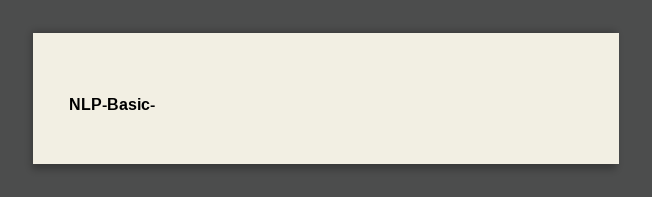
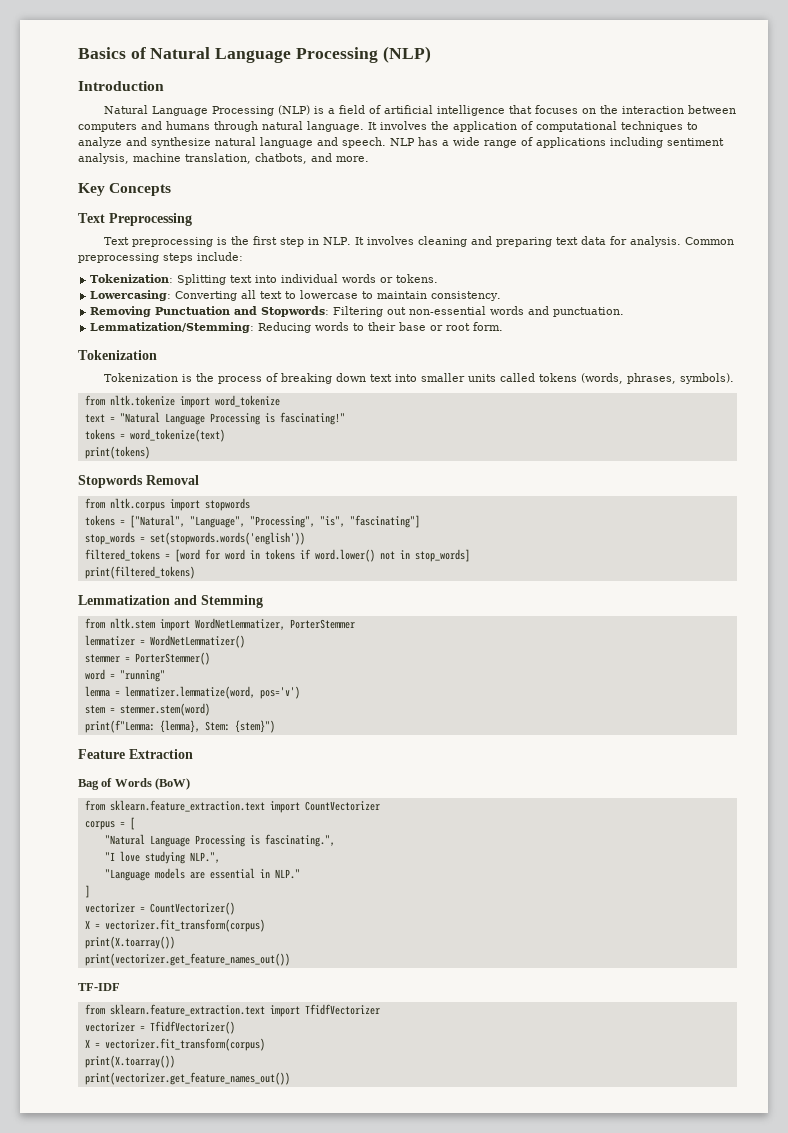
- NLP-Basic-
+ Basics of Natural Language Processing (NLP)
+ Introduction
+ Natural Language Processing (NLP) is a field of artificial intelligence that focuses on the interaction between computers and humans through natural language. It involves the application of computational techniques to analyze and synthesize natural language and speech. NLP has a wide range of applications including sentiment analysis, machine translation, chatbots, and more.
+ Key Concepts
+ Text Preprocessing
+ Text preprocessing is the first step in NLP. It involves cleaning and preparing text data for analysis. Common preprocessing steps include:
+ Tokenization: Splitting text into individual words or tokens.
+ Lowercasing: Converting all text to lowercase to maintain consistency.
+ Removing Punctuation and Stopwords: Filtering out non-essential words and punctuation.
+ Lemmatization/Stemming: Reducing words to their base or root form.
+ Tokenization
+ Tokenization is the process of breaking down text into smaller units called tokens (words, phrases, symbols).
+ from nltk.tokenize import word_tokenize
+ text = "Natural Language Processing is fascinating!"
+ tokens = word_tokenize(text)
+ print(tokens)
+ Stopwords Removal
+ from nltk.corpus import stopwords
+ tokens = ["Natural", "Language", "Processing", "is", "fascinating"]
+ stop_words = set(stopwords.words('english'))
+ filtered_tokens = [word for word in tokens if word.lower() not in stop_words]
+ print(filtered_tokens)
+ Lemmatization and Stemming
+ from nltk.stem import WordNetLemmatizer, PorterStemmer
+ lemmatizer = WordNetLemmatizer()
+ stemmer = PorterStemmer()
+ word = "running"
+ lemma = lemmatizer.lemmatize(word, pos='v')
+ stem = stemmer.stem(word)
+ print(f"Lemma: {lemma}, Stem: {stem}")
+ Feature Extraction
+ Bag of Words (BoW)
+ from sklearn.feature_extraction.text import CountVectorizer
+ corpus = [
+ "Natural Language Processing is fascinating.",
+ "I love studying NLP.",
+ "Language models are essential in NLP."
+ ]
+ vectorizer = CountVectorizer()
+ X = vectorizer.fit_transform(corpus)
+ print(X.toarray())
+ print(vectorizer.get_feature_names_out())
+ TF-IDF
+ from sklearn.feature_extraction.text import TfidfVectorizer
+ vectorizer = TfidfVectorizer()
+ X = vectorizer.fit_transform(corpus)
+ print(X.toarray())
+ print(vectorizer.get_feature_names_out())

